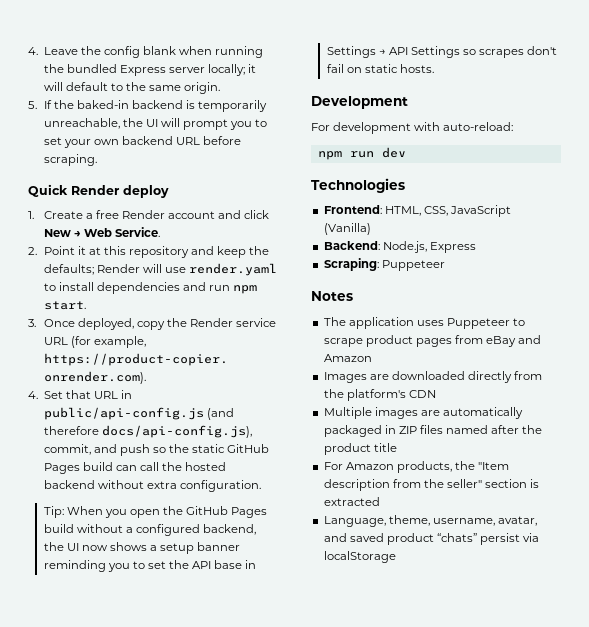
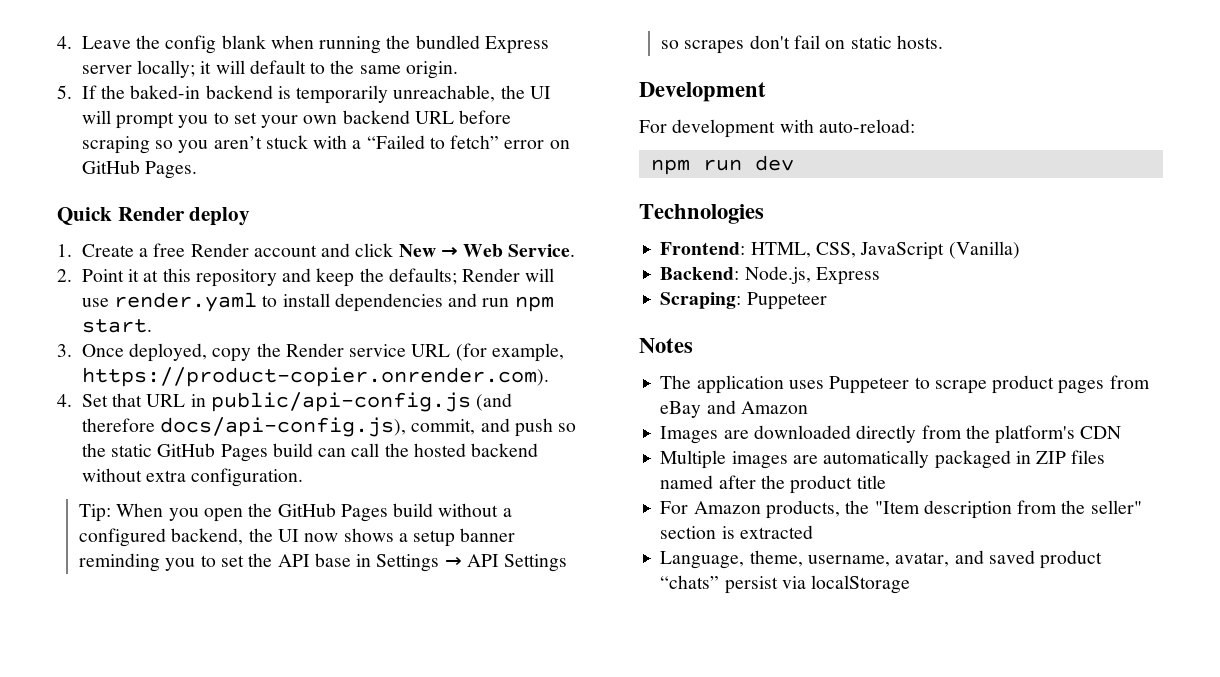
- 5. If the baked-in backend is temporarily unreachable, the UI will prompt you to set your own backend URL before scraping.
+ 5. If the baked-in backend is temporarily unreachable, the UI will prompt you to set your own backend URL before scraping so you aren’t stuck with a “Failed to fetch” error on GitHub Pages.

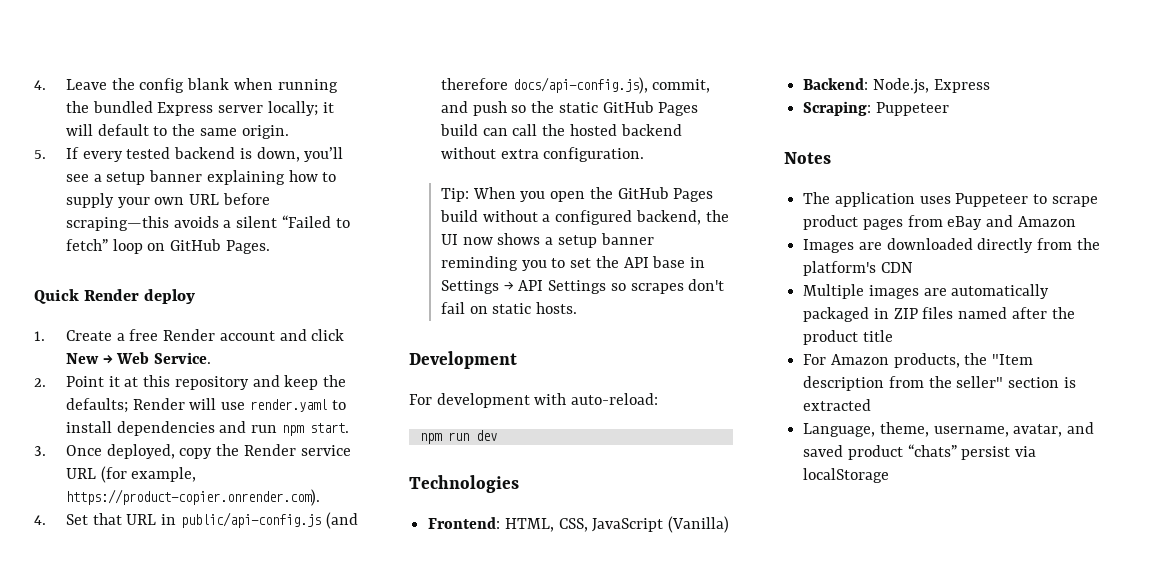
- 5. If the baked-in backend is temporarily unreachable, the UI will prompt you to set your own backend URL before scraping so you aren’t stuck with a “Failed to fetch” error on GitHub Pages.
+ 5. If every tested backend is down, you’ll see a setup banner explaining how to supply your own URL before scraping—this avoids a silent “Failed to fetch” loop on GitHub Pages.

